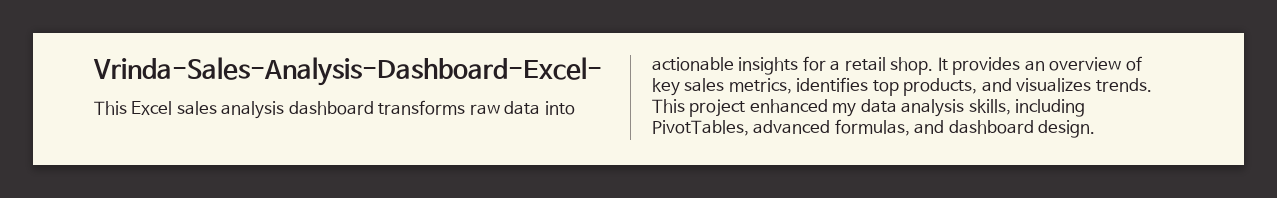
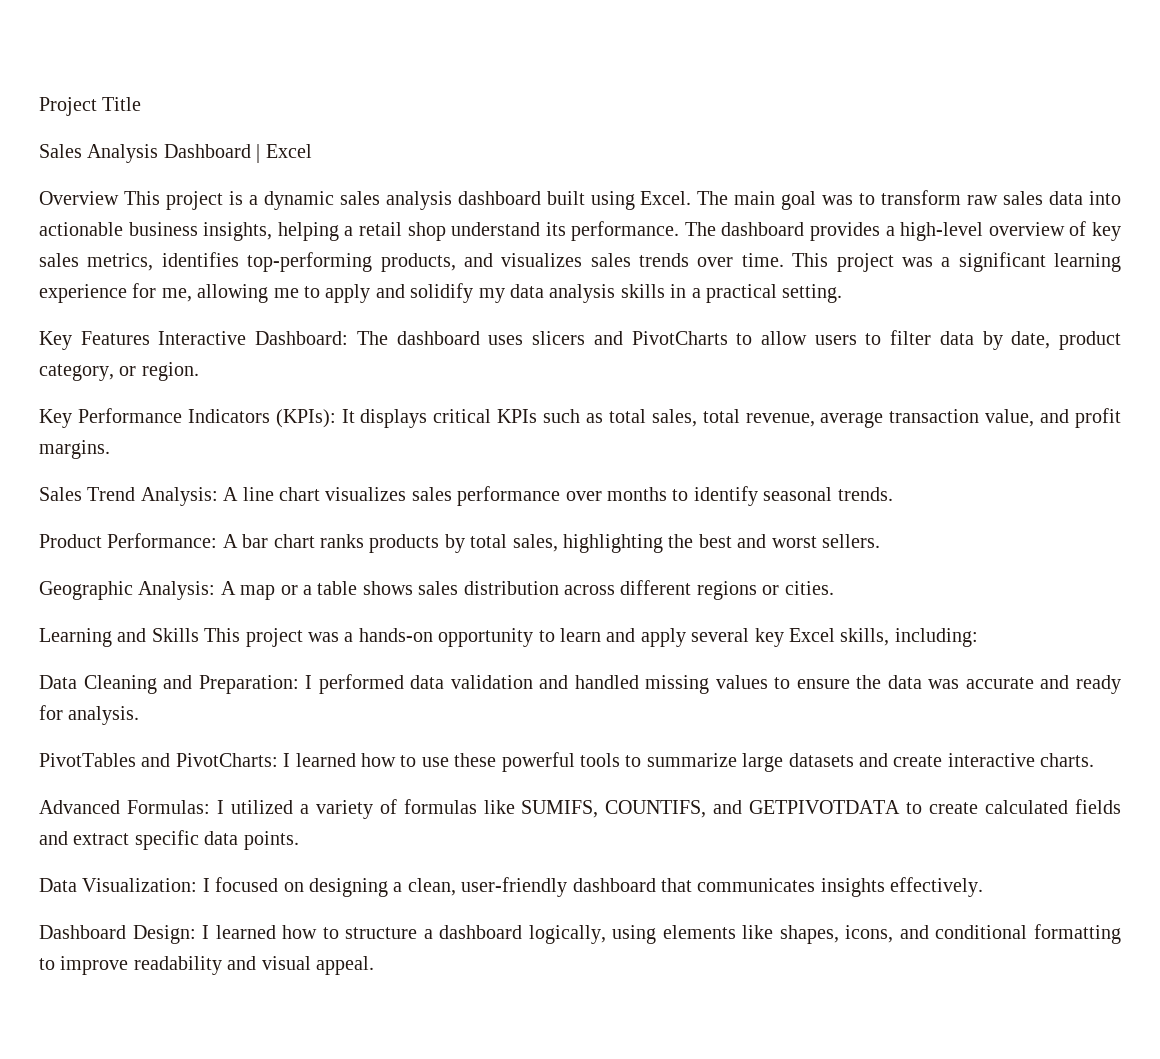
- Vrinda-Sales-Analysis-Dashboard-Excel-
- This Excel sales analysis dashboard transforms raw data into actionable insights for a retail shop. It provides an overview of key sales metrics, identifies top products, and visualizes trends. This project enhanced my data analysis skills, including PivotTables, advanced formulas, and dashboard design.
+ Project Title
+ Sales Analysis Dashboard | Excel
+ Overview This project is a dynamic sales analysis dashboard built using Excel. The main goal was to transform raw sales data into actionable business insights, helping a retail shop understand its performance. The dashboard provides a high-level overview of key sales metrics, identifies top-performing products, and visualizes sales trends over time. This project was a significant learning experience for me, allowing me to apply and solidify my data analysis skills in a practical setting.
+ Key Features Interactive Dashboard: The dashboard uses slicers and PivotCharts to allow users to filter data by date, product category, or region.
+ Key Performance Indicators (KPIs): It displays critical KPIs such as total sales, total revenue, average transaction value, and profit margins.
+ Sales Trend Analysis: A line chart visualizes sales performance over months to identify seasonal trends.
+ Product Performance: A bar chart ranks products by total sales, highlighting the best and worst sellers.
+ Geographic Analysis: A map or a table shows sales distribution across different regions or cities.
+ Learning and Skills This project was a hands-on opportunity to learn and apply several key Excel skills, including:
+ Data Cleaning and Preparation: I performed data validation and handled missing values to ensure the data was accurate and ready for analysis.
+ PivotTables and PivotCharts: I learned how to use these powerful tools to summarize large datasets and create interactive charts.
+ Advanced Formulas: I utilized a variety of formulas like SUMIFS, COUNTIFS, and GETPIVOTDATA to create calculated fields and extract specific data points.
+ Data Visualization: I focused on designing a clean, user-friendly dashboard that communicates insights effectively.
+ Dashboard Design: I learned how to structure a dashboard logically, using elements like shapes, icons, and conditional formatting to improve readability and visual appeal.

